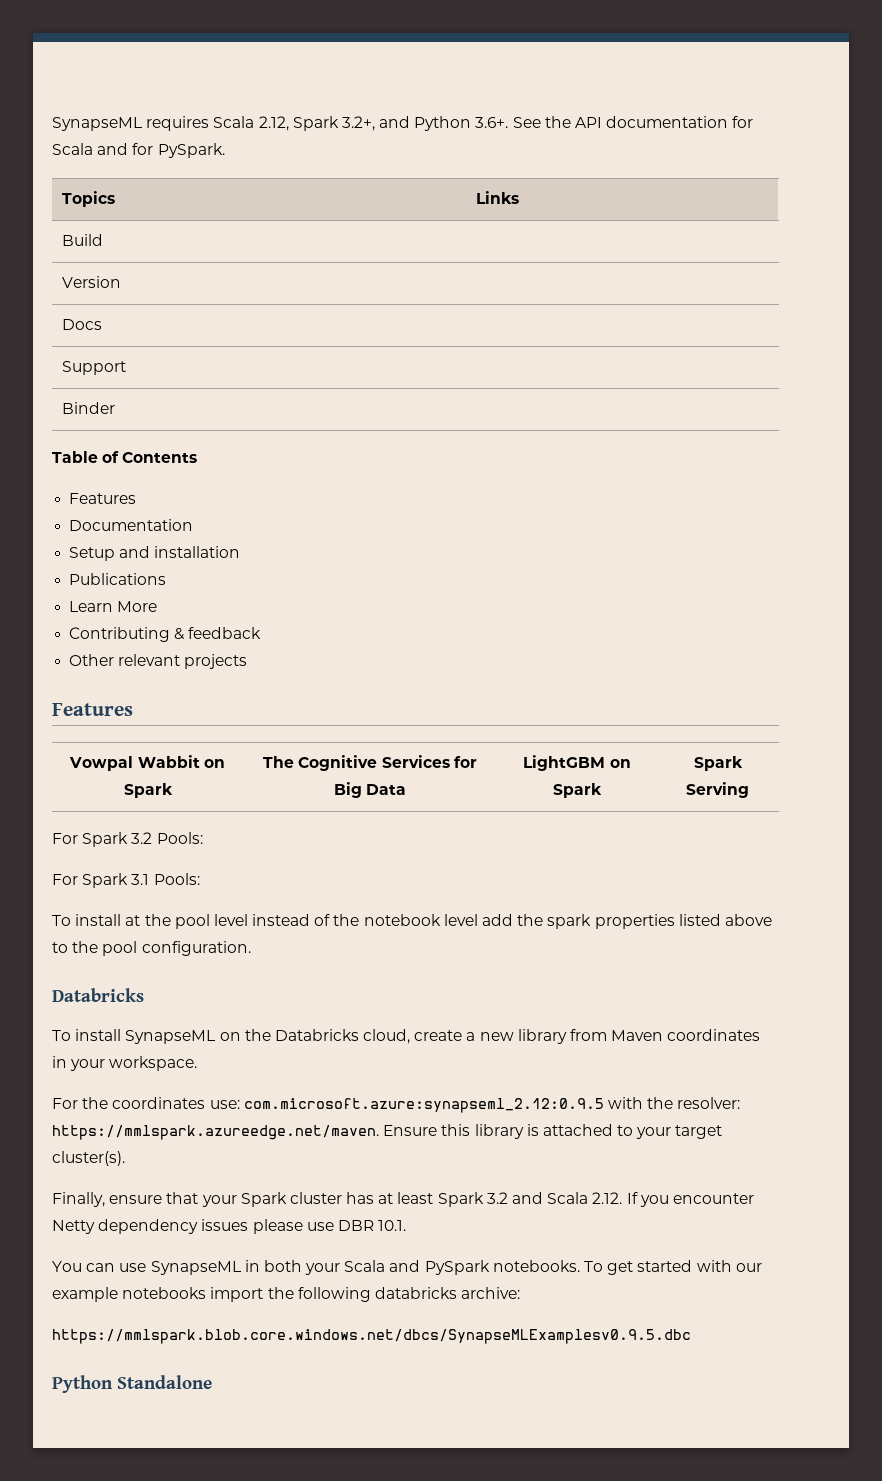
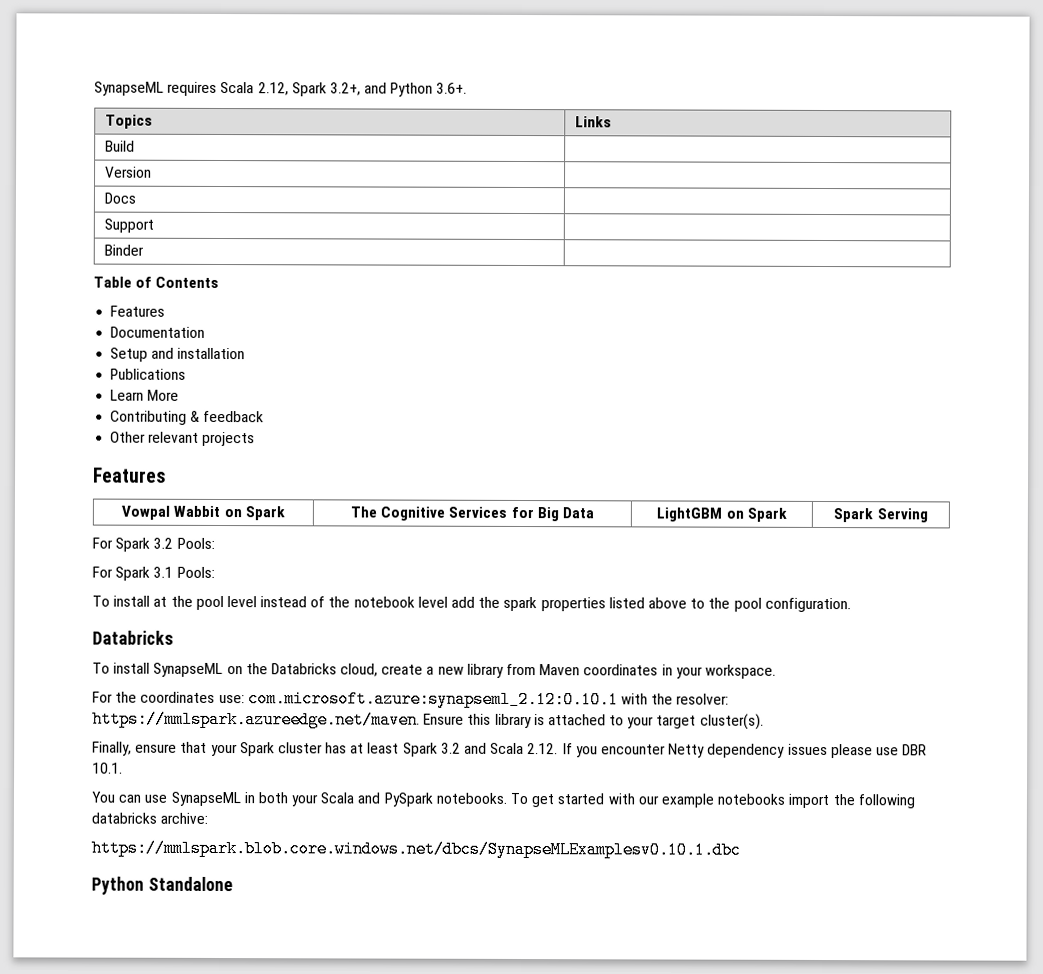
- SynapseML requires Scala 2.12, Spark 3.2+, and Python 3.6+. See the API documentation for Scala and for PySpark.
+ SynapseML requires Scala 2.12, Spark 3.2+, and Python 3.6+.
- For the coordinates use: com.microsoft.azure:synapseml_2.12:0.9.5 with the resolver: https://mmlspark.azureedge.net/maven. Ensure this library is attached to your target cluster(s).
+ For the coordinates use: com.microsoft.azure:synapseml_2.12:0.10.1 with the resolver: https://mmlspark.azureedge.net/maven. Ensure this library is attached to your target cluster(s).
- https://mmlspark.blob.core.windows.net/dbcs/SynapseMLExamplesv0.9.5.dbc
+ https://mmlspark.blob.core.windows.net/dbcs/SynapseMLExamplesv0.10.1.dbc

